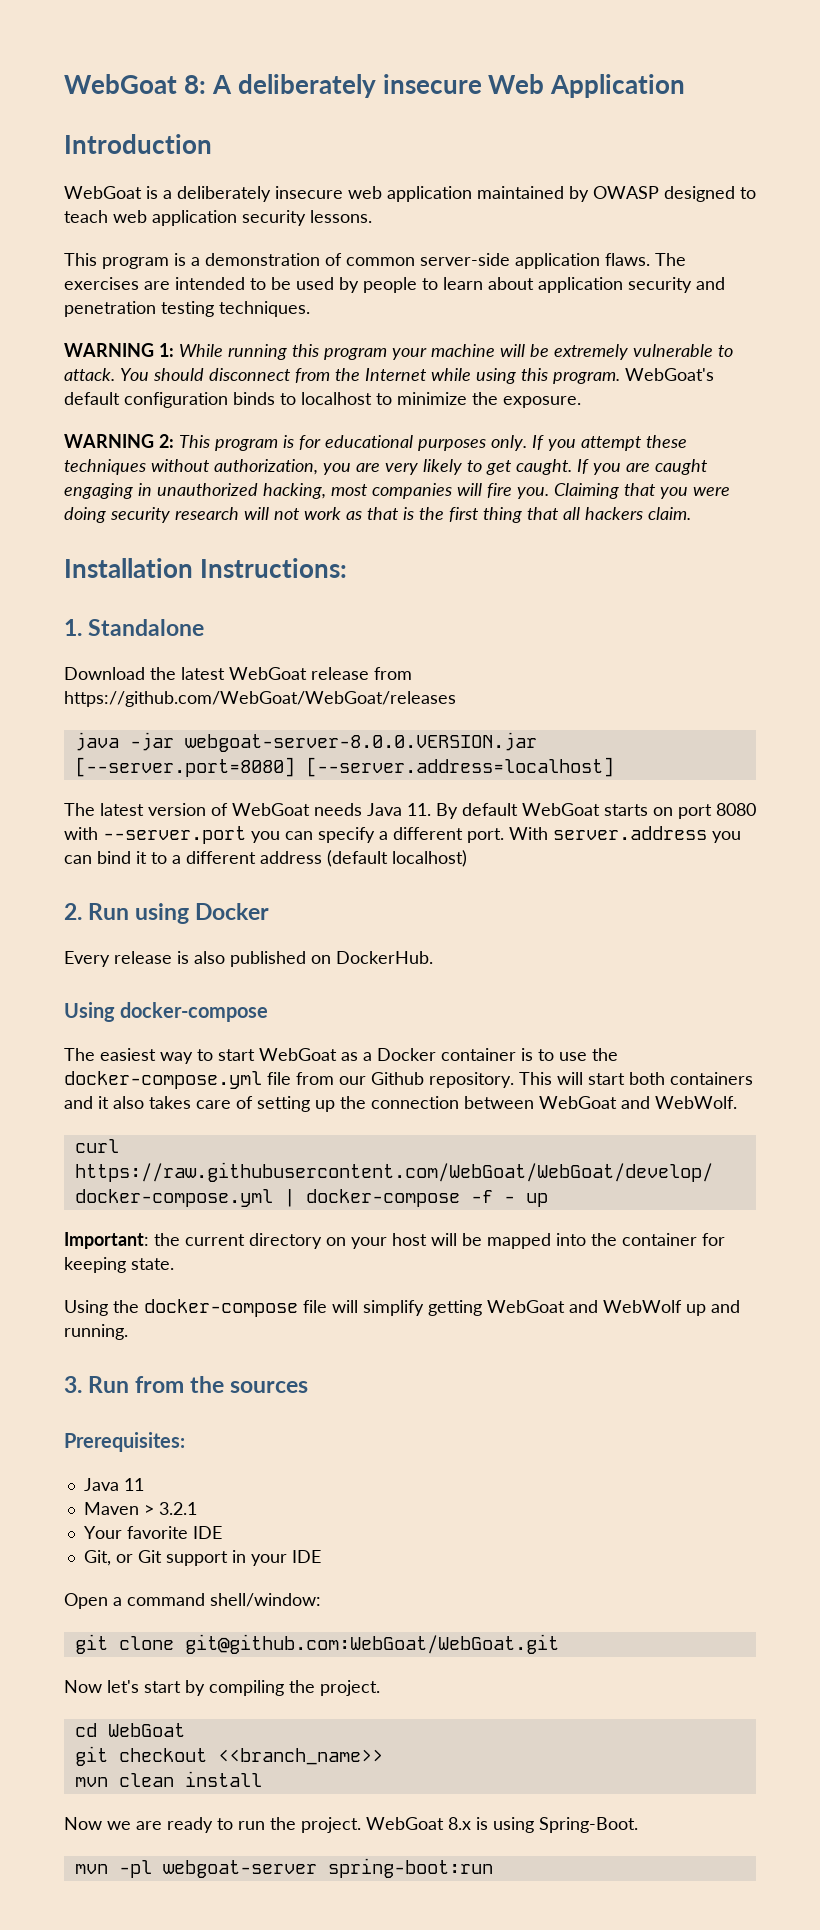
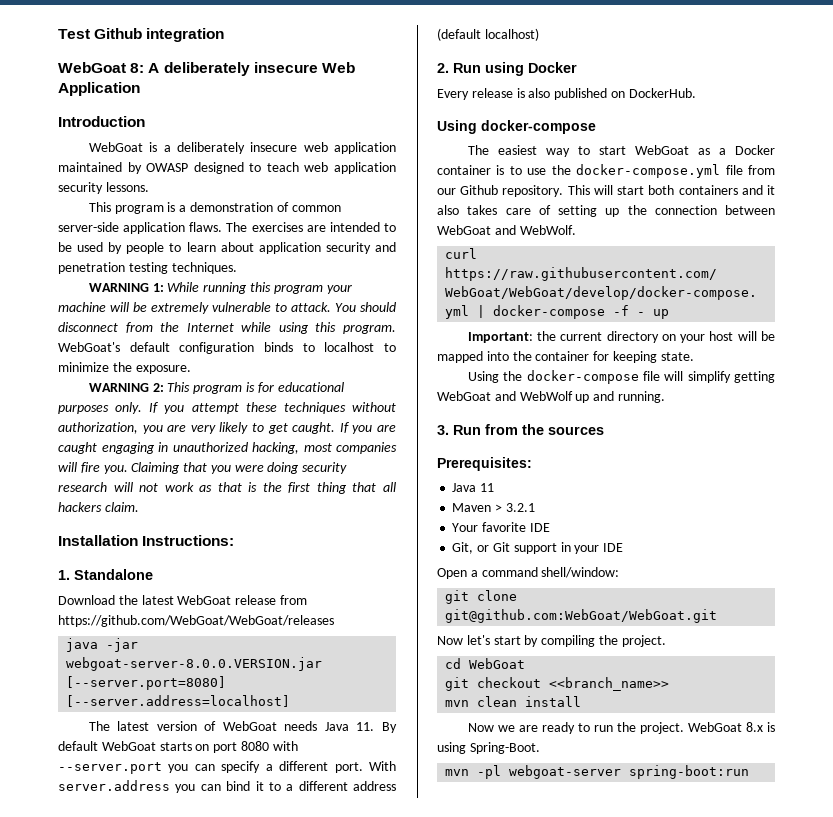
+ Test Github integration

